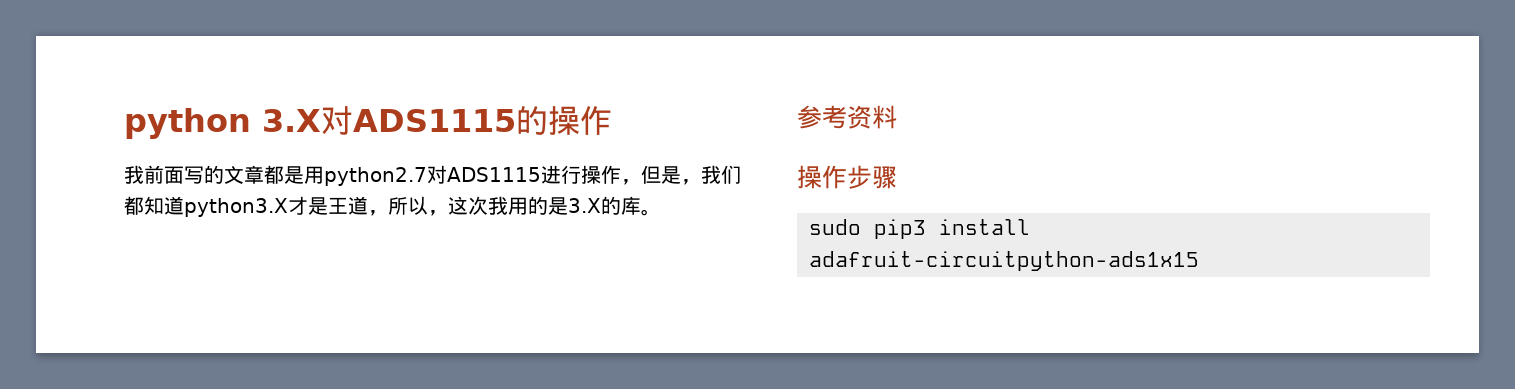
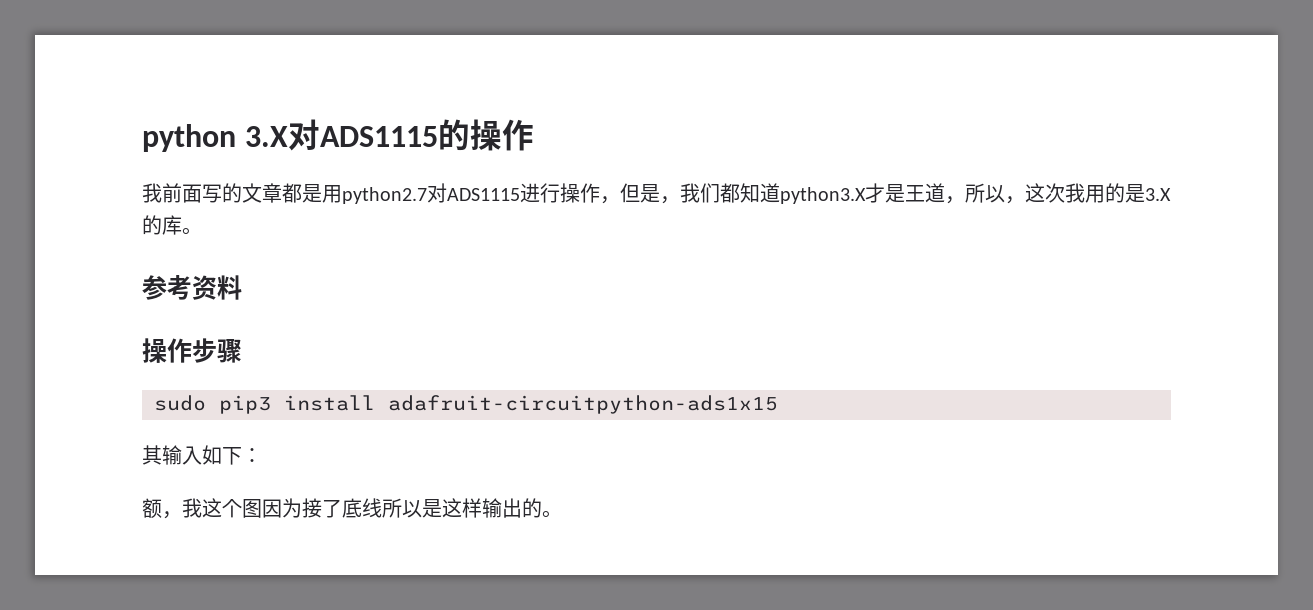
+ 其输入如下：
+ 额，我这个图因为接了底线所以是这样输出的。

